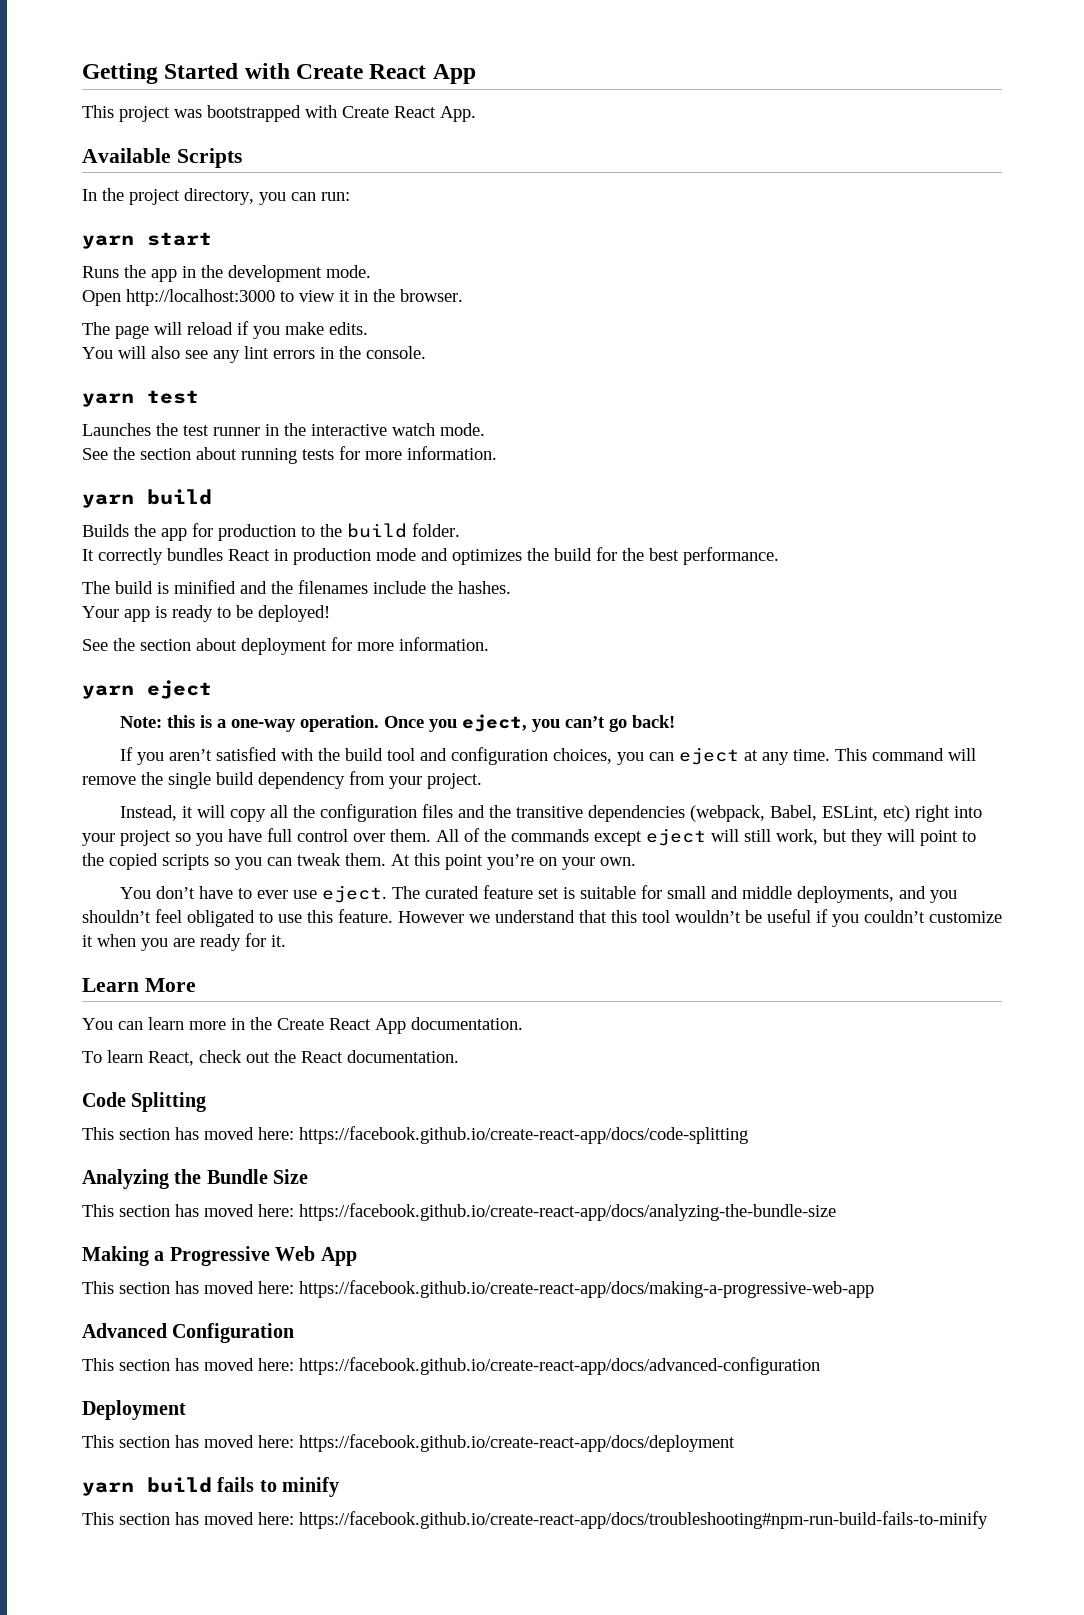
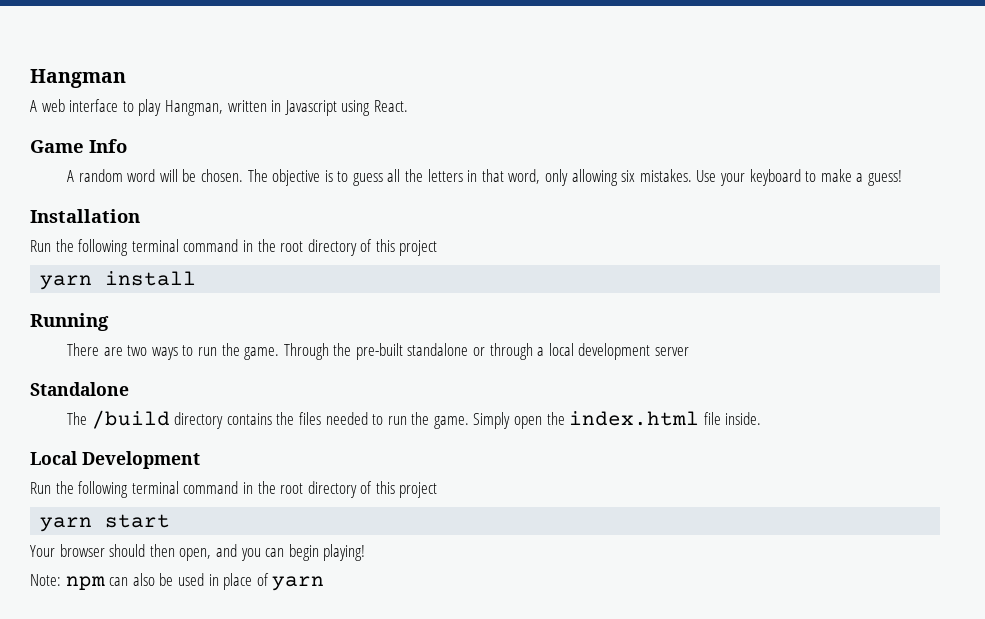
- Getting Started with Create React App
- This project was bootstrapped with Create React App.
- Available Scripts
- In the project directory, you can run:
+ Hangman
+ A web interface to play Hangman, written in Javascript using React.
+ Game Info
+ A random word will be chosen. The objective is to guess all the letters in that word, only allowing six mistakes. Use your keyboard to make a guess!
+ Installation
+ Run the following terminal command in the root directory of this project
+ yarn install
+ Running
+ There are two ways to run the game. Through the pre-built standalone or through a local development server
+ Standalone
+ The /build directory contains the files needed to run the game. Simply open the index.html file inside.
+ Local Development
+ Run the following terminal command in the root directory of this project
  yarn start
- Runs the app in the development mode.
- Open http://localhost:3000 to view it in the browser.
- The page will reload if you make edits.
- You will also see any lint errors in the console.
- yarn test
- Launches the test runner in the interactive watch mode.
- See the section about running tests for more information.
- yarn build
- Builds the app for production to the build folder.
- It correctly bundles React in production mode and optimizes the build for the best performance.
- The build is minified and the filenames include the hashes.
- Your app is ready to be deployed!
- See the section about deployment for more information.
- yarn eject
- Note: this is a one-way operation. Once you eject, you can’t go back!
- If you aren’t satisfied with the build tool and configuration choices, you can eject at any time. This command will remove the single build dependency from your project.
- Instead, it will copy all the configuration files and the transitive dependencies (webpack, Babel, ESLint, etc) right into your project so you have full control over them. All of the commands except eject will still work, but they will point to the copied scripts so you can tweak them. At this point you’re on your own.
- You don’t have to ever use eject. The curated feature set is suitable for small and middle deployments, and you shouldn’t feel obligated to use this feature. However we understand that this tool wouldn’t be useful if you couldn’t customize it when you are ready for it.
- Learn More
- You can learn more in the Create React App documentation.
- To learn React, check out the React documentation.
- Code Splitting
- This section has moved here: https://facebook.github.io/create-react-app/docs/code-splitting
- Analyzing the Bundle Size
- This section has moved here: https://facebook.github.io/create-react-app/docs/analyzing-the-bundle-size
- Making a Progressive Web App
- This section has moved here: https://facebook.github.io/create-react-app/docs/making-a-progressive-web-app
- Advanced Configuration
- This section has moved here: https://facebook.github.io/create-react-app/docs/advanced-configuration
- Deployment
- This section has moved here: https://facebook.github.io/create-react-app/docs/deployment
- yarn build fails to minify
- This section has moved here: https://facebook.github.io/create-react-app/docs/troubleshooting#npm-run-build-fails-to-minify
+ Your browser should then open, and you can begin playing!
+ Note: npm can also be used in place of yarn

